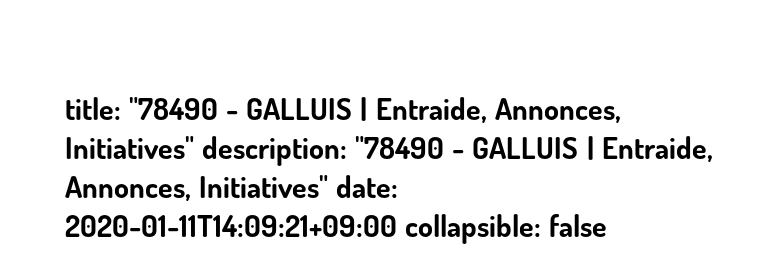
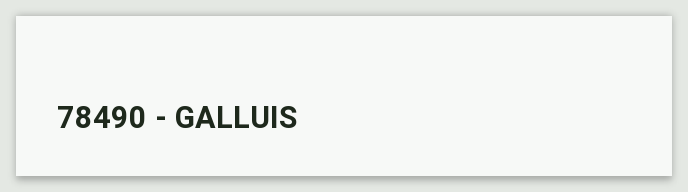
- title: "78490 - GALLUIS | Entraide, Annonces, Initiatives" description: "78490 - GALLUIS | Entraide, Annonces, Initiatives" date: 2020-01-11T14:09:21+09:00 collapsible: false
+ 78490 - GALLUIS

